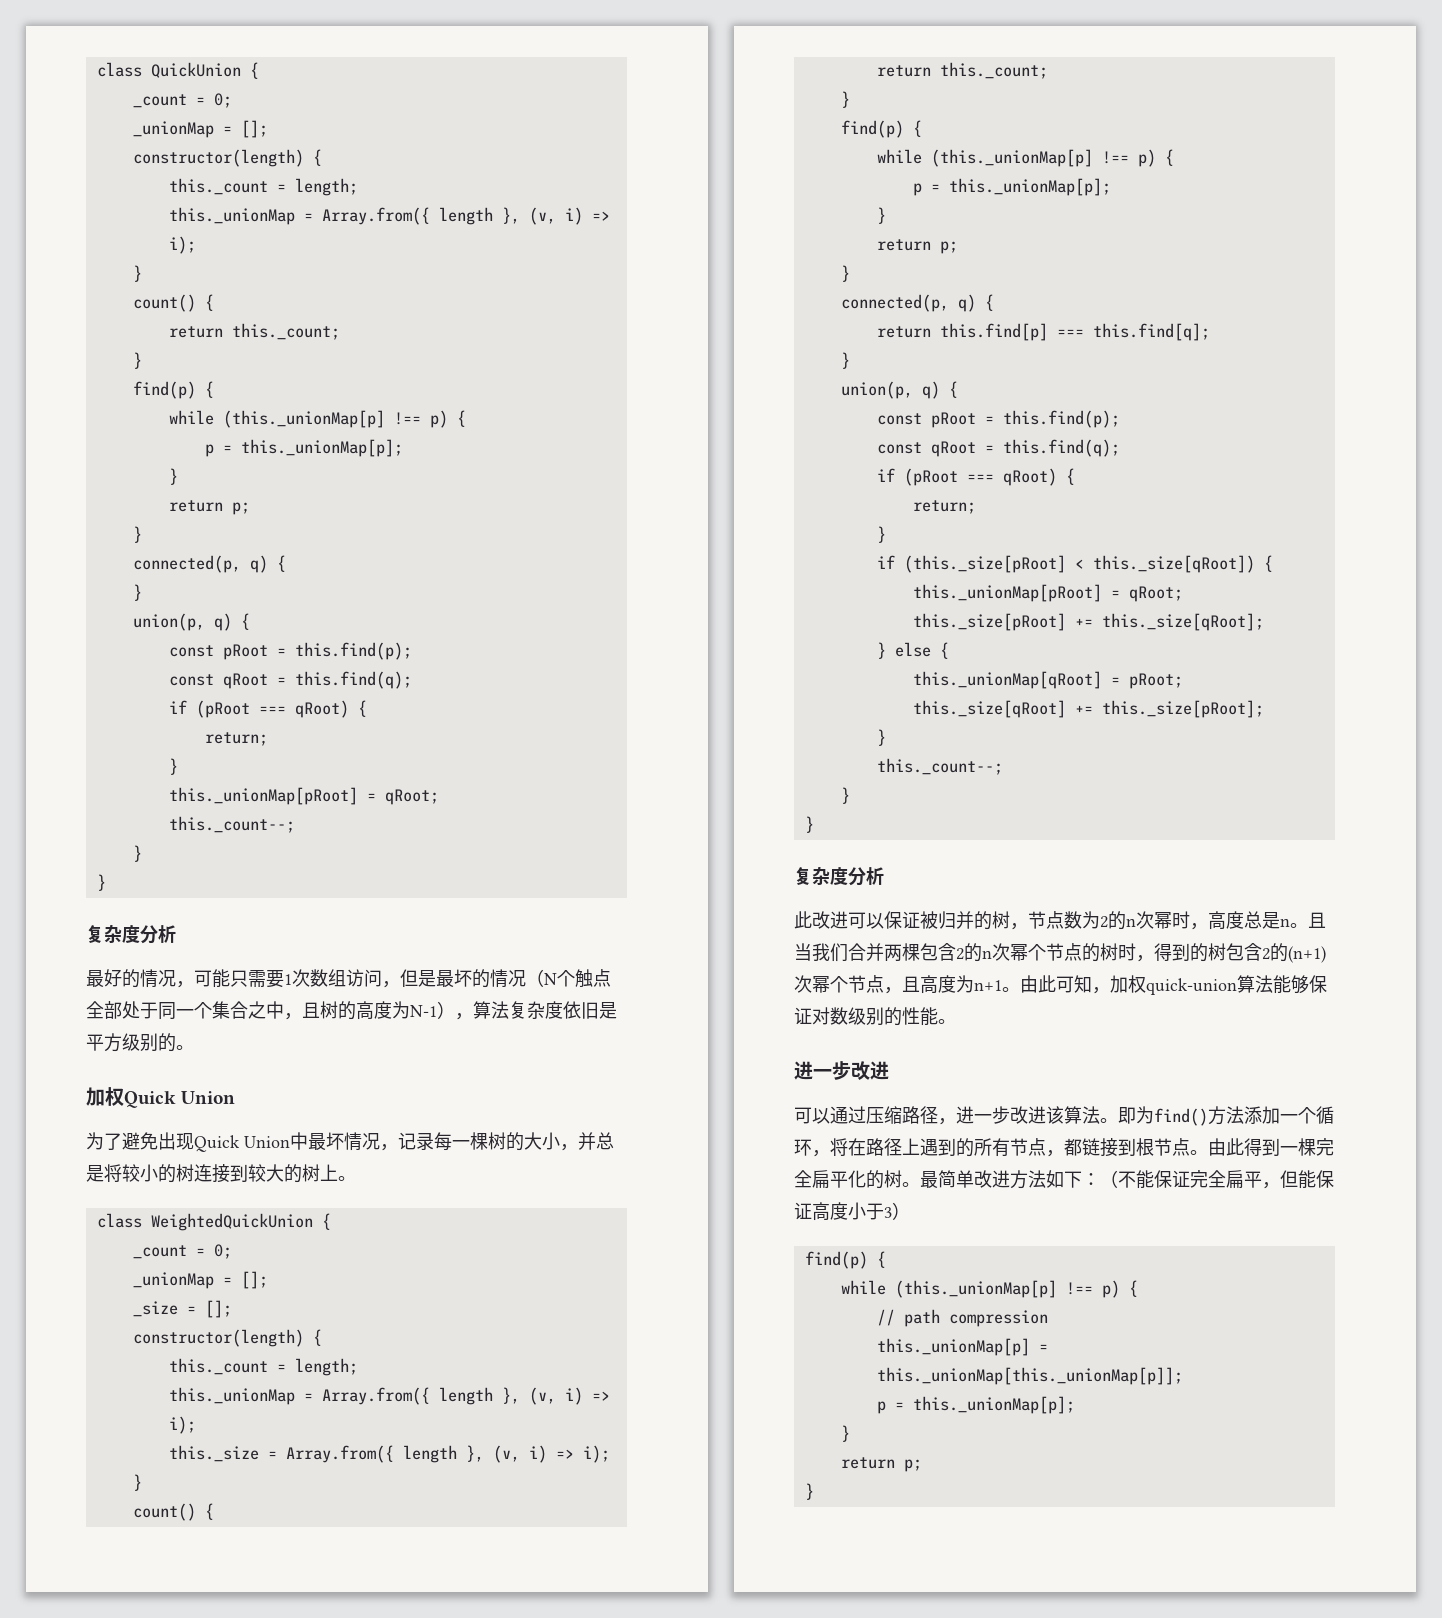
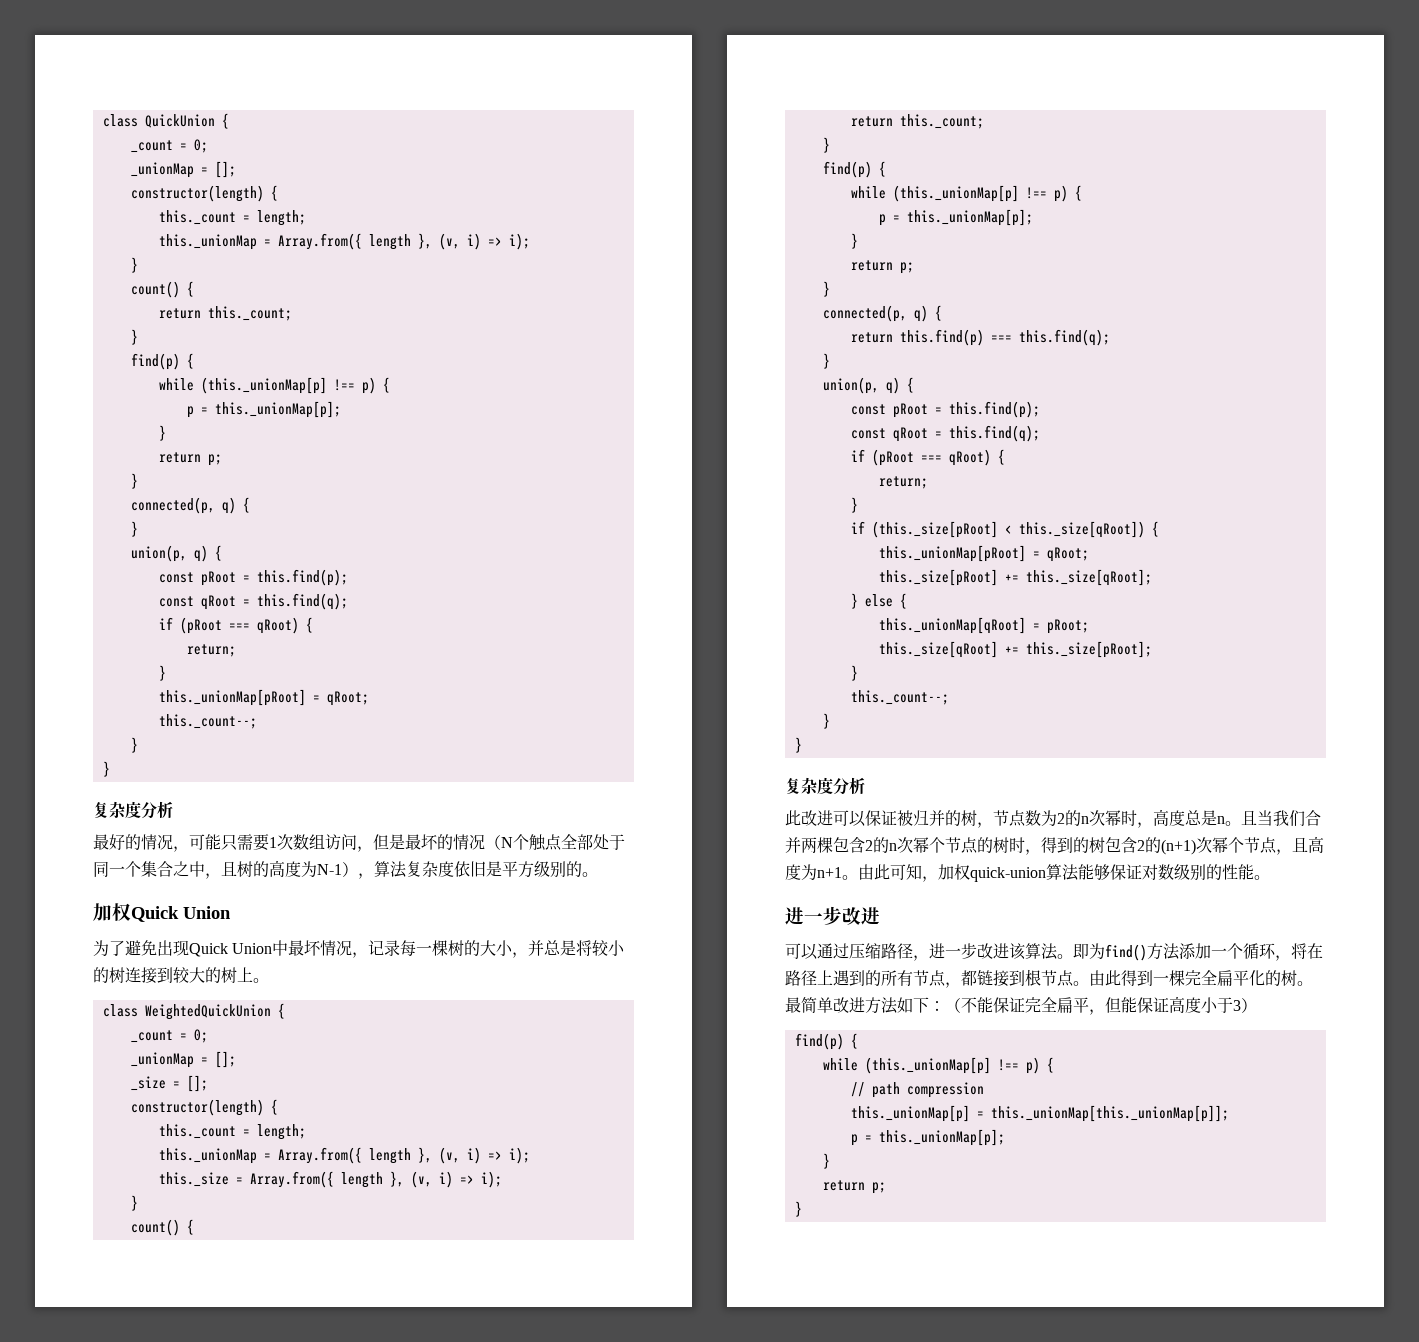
- return this.find[p] === this.find[q];
+ return this.find(p) === this.find(q);

